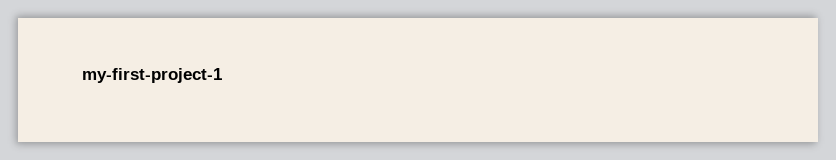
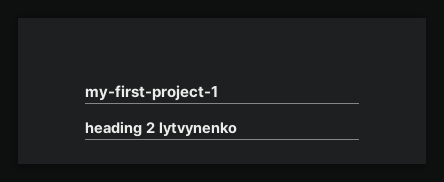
+ heading 2 lytvynenko

